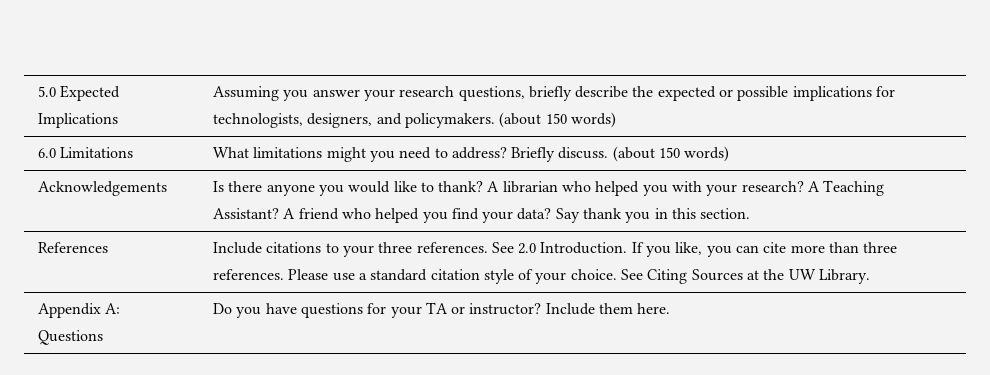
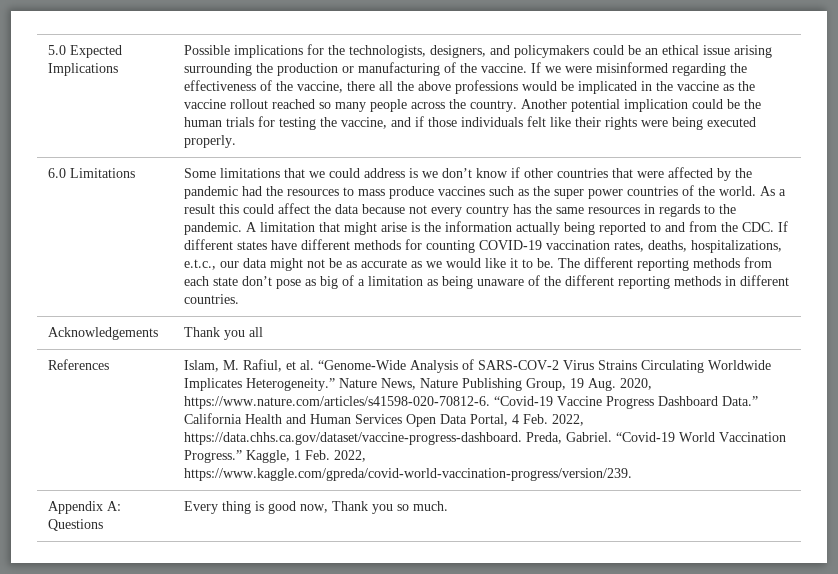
- Assuming you answer your research questions, briefly describe the expected or possible implications for technologists, designers, and policymakers. (about 150 words)
- 6.0 Limitations | What limitations might you need to address? Briefly discuss. (about 150 words)
- Acknowledgements | Is there anyone you would like to thank? A librarian who helped you with your research? A Teaching Assistant? A friend who helped you find your data? Say thank you in this section.
- References | Include citations to your three references. See 2.0 Introduction. If you like, you can cite more than three references. Please use a standard citation style of your choice. See Citing Sources at the UW Library.
- Appendix A: Questions | Do you have questions for your TA or instructor? Include them here.
+ Possible implications for the technologists, designers, and policymakers could be an ethical issue arising surrounding the production or manufacturing of the vaccine. If we were misinformed regarding the effectiveness of the vaccine, there all the above professions would be implicated in the vaccine as the vaccine rollout reached so many people across the country. Another potential implication could be the human trials for testing the vaccine, and if those individuals felt like their rights were being executed properly.
+ 6.0 Limitations | Some limitations that we could address is we don’t know if other countries that were affected by the pandemic had the resources to mass produce vaccines such as the super power countries of the world. As a result this could affect the data because not every country has the same resources in regards to the pandemic. A limitation that might arise is the information actually being reported to and from the CDC. If different states have different methods for counting COVID-19 vaccination rates, deaths, hospitalizations, e.t.c., our data might not be as accurate as we would like it to be. The different reporting methods from each state don’t pose as big of a limitation as being unaware of the different reporting methods in different countries.
+ Acknowledgements | Thank you all
+ References | Islam, M. Rafiul, et al. “Genome-Wide Analysis of SARS-COV-2 Virus Strains Circulating Worldwide Implicates Heterogeneity.” Nature News, Nature Publishing Group, 19 Aug. 2020, https://www.nature.com/articles/s41598-020-70812-6. “Covid-19 Vaccine Progress Dashboard Data.” California Health and Human Services Open Data Portal, 4 Feb. 2022, https://data.chhs.ca.gov/dataset/vaccine-progress-dashboard. Preda, Gabriel. “Covid-19 World Vaccination Progress.” Kaggle, 1 Feb. 2022, https://www.kaggle.com/gpreda/covid-world-vaccination-progress/version/239.
+ Appendix A: Questions | Every thing is good now, Thank you so much.

